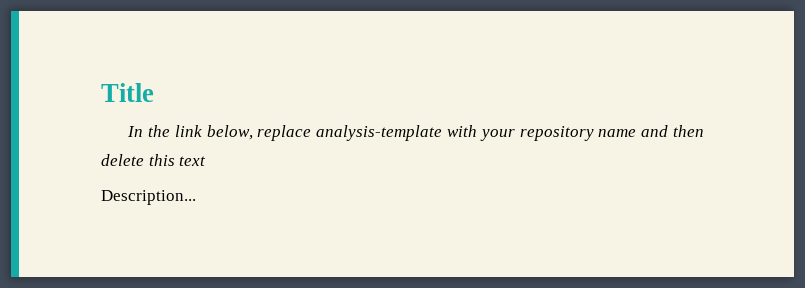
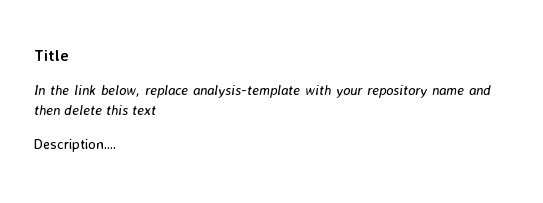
- Description...
+ Description....

